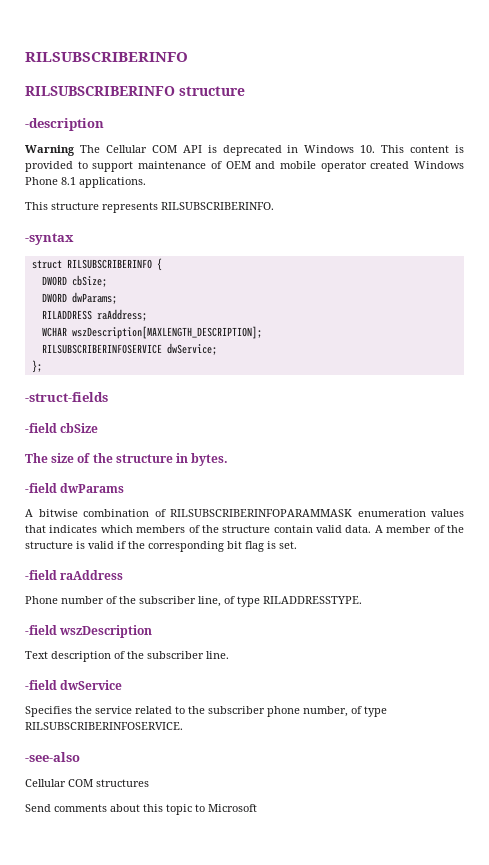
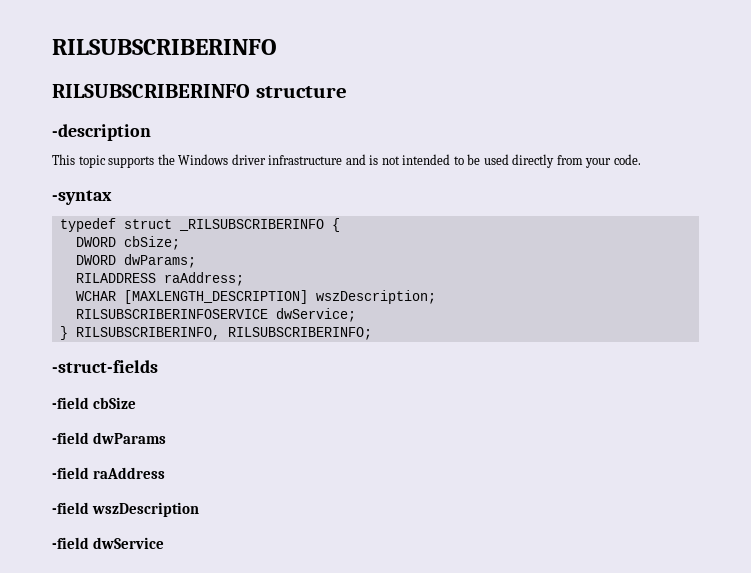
- Warning The Cellular COM API is deprecated in Windows 10. This content is provided to support maintenance of OEM and mobile operator created Windows Phone 8.1 applications.
- This structure represents RILSUBSCRIBERINFO.
+ This topic supports the Windows driver infrastructure and is not intended to be used directly from your code.
  -syntax
- struct RILSUBSCRIBERINFO {
+ typedef struct _RILSUBSCRIBERINFO {
- WCHAR wszDescription[MAXLENGTH_DESCRIPTION];
+ WCHAR [MAXLENGTH_DESCRIPTION] wszDescription;
- };
+ } RILSUBSCRIBERINFO, RILSUBSCRIBERINFO;
- The size of the structure in bytes.
  -field dwParams
- A bitwise combination of RILSUBSCRIBERINFOPARAMMASK enumeration values that indicates which members of the structure contain valid data. A member of the structure is valid if the corresponding bit flag is set.
  -field raAddress
- Phone number of the subscriber line, of type RILADDRESSTYPE.
  -field wszDescription
- Text description of the subscriber line.
  -field dwService
- Specifies the service related to the subscriber phone number, of type RILSUBSCRIBERINFOSERVICE.
- -see-also
- Cellular COM structures
- Send comments about this topic to Microsoft

